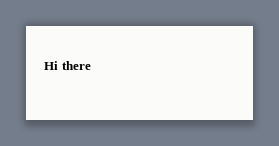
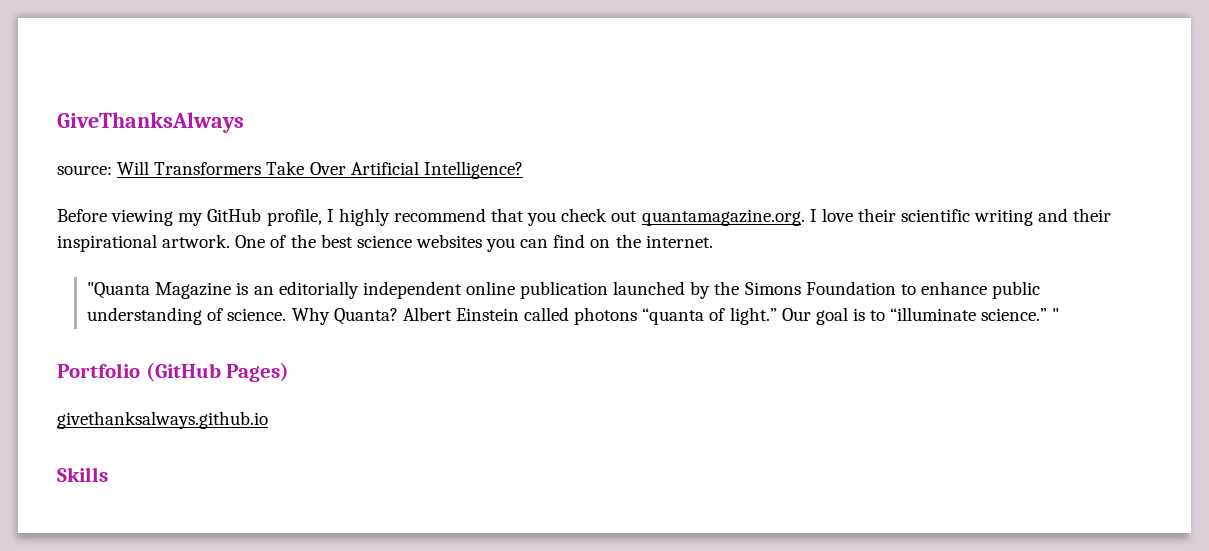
- Hi there
+ GiveThanksAlways
+ source: Will Transformers Take Over Artificial Intelligence?
+ Before viewing my GitHub profile, I highly recommend that you check out quantamagazine.org. I love their scientific writing and their inspirational artwork. One of the best science websites you can find on the internet.
+ "Quanta Magazine is an editorially independent online publication launched by the Simons Foundation to enhance public understanding of science. Why Quanta? Albert Einstein called photons “quanta of light.” Our goal is to “illuminate science.” "
+ Portfolio (GitHub Pages)
+ givethanksalways.github.io
+ Skills

